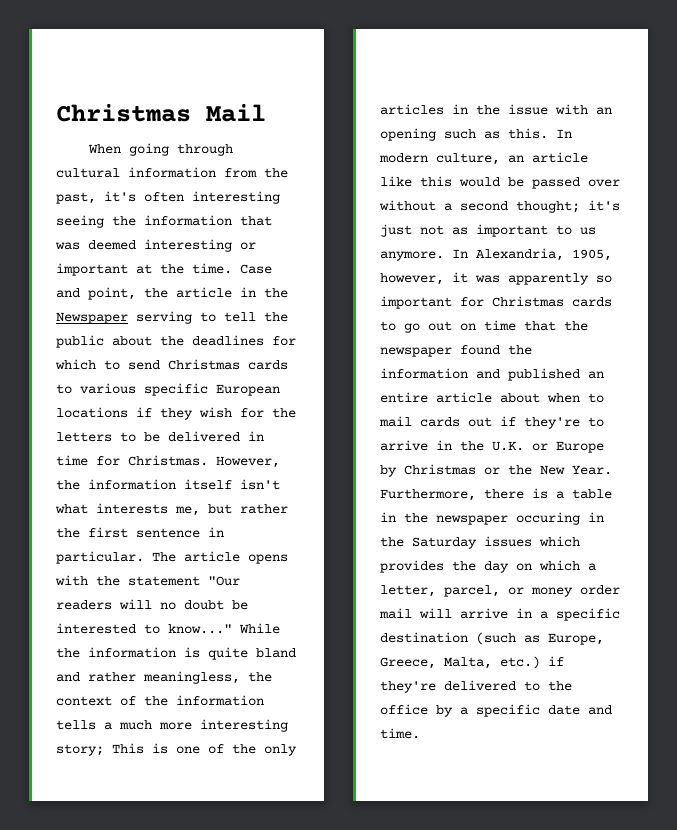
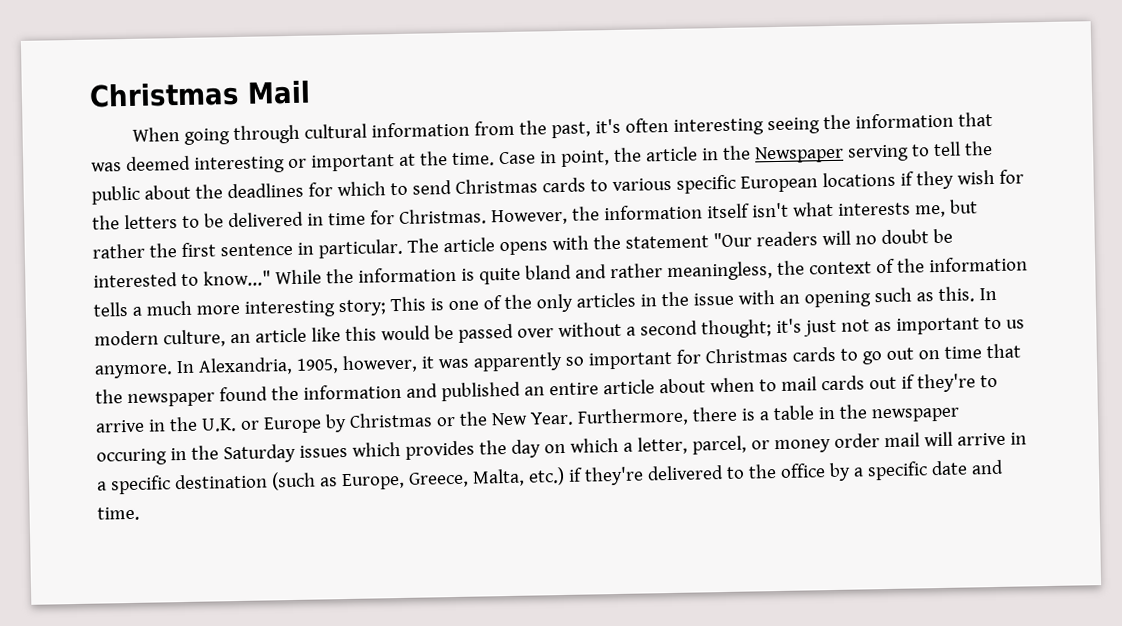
- Case and point, the article in the Newspaper serving to tell the public about the deadlines for which to send Christmas cards to various specific European locations if they wish for the letters to be delivered in time for Christmas.
+ Case in point, the article in the Newspaper serving to tell the public about the deadlines for which to send Christmas cards to various specific European locations if they wish for the letters to be delivered in time for Christmas.

